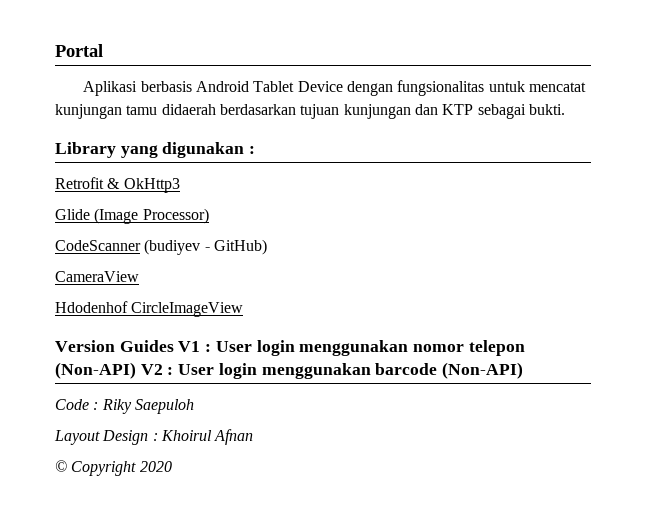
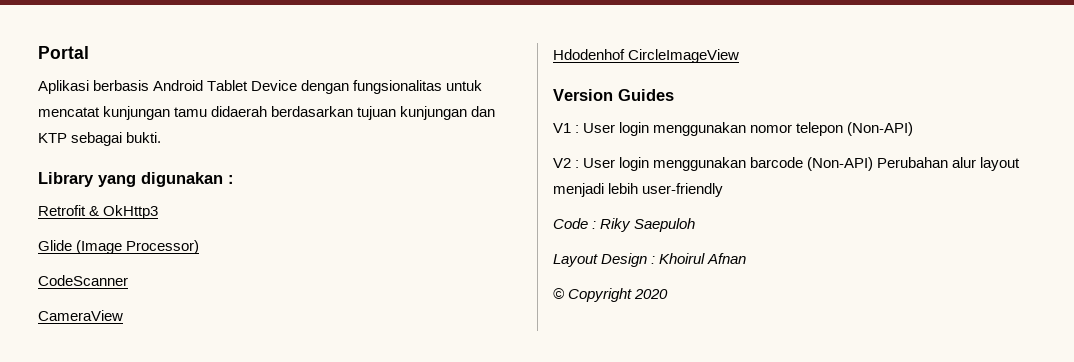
- CodeScanner (budiyev - GitHub)
+ CodeScanner
- Version Guides V1 : User login menggunakan nomor telepon (Non-API) V2 : User login menggunakan barcode (Non-API)
+ Version Guides
+ V1 : User login menggunakan nomor telepon (Non-API)
+ V2 : User login menggunakan barcode (Non-API) Perubahan alur layout menjadi lebih user-friendly

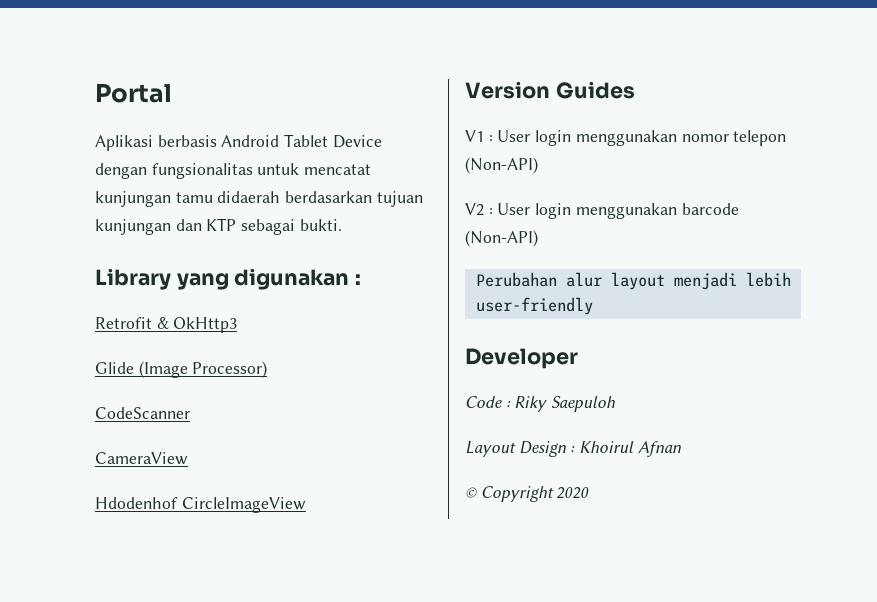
- V2 : User login menggunakan barcode (Non-API) Perubahan alur layout menjadi lebih user-friendly
+ V2 : User login menggunakan barcode (Non-API)
+ Perubahan alur layout menjadi lebih user-friendly
+ Developer

